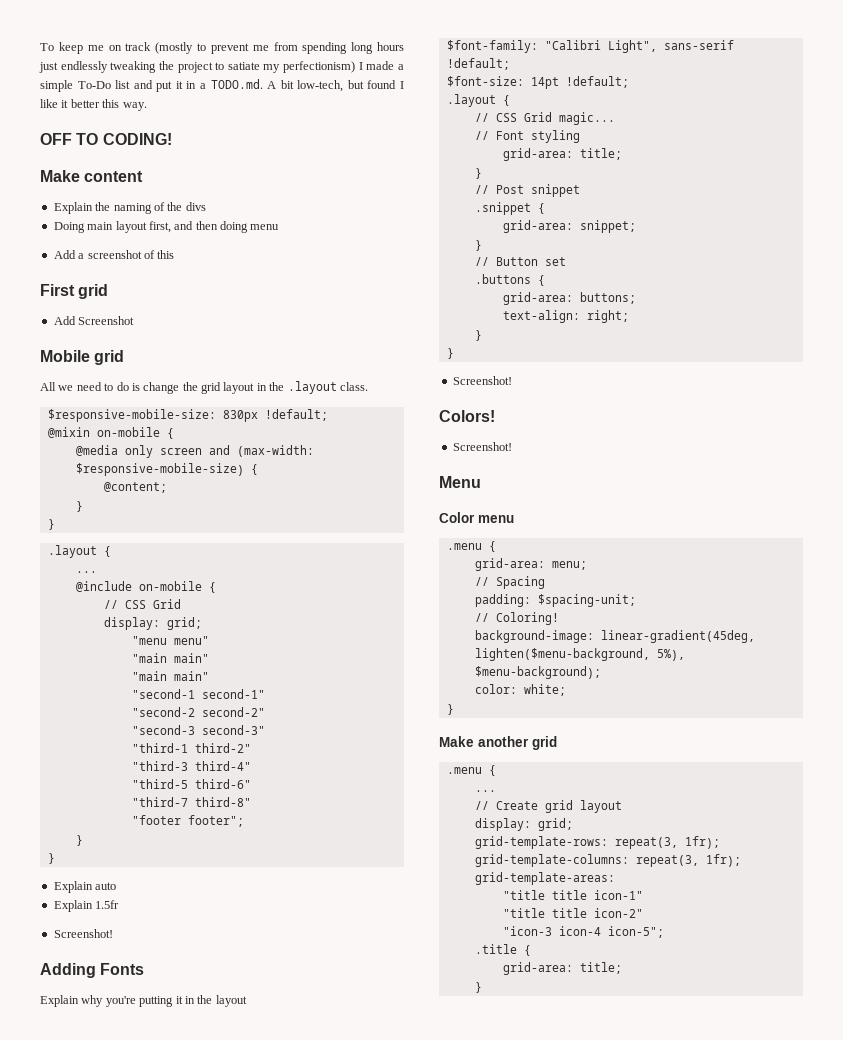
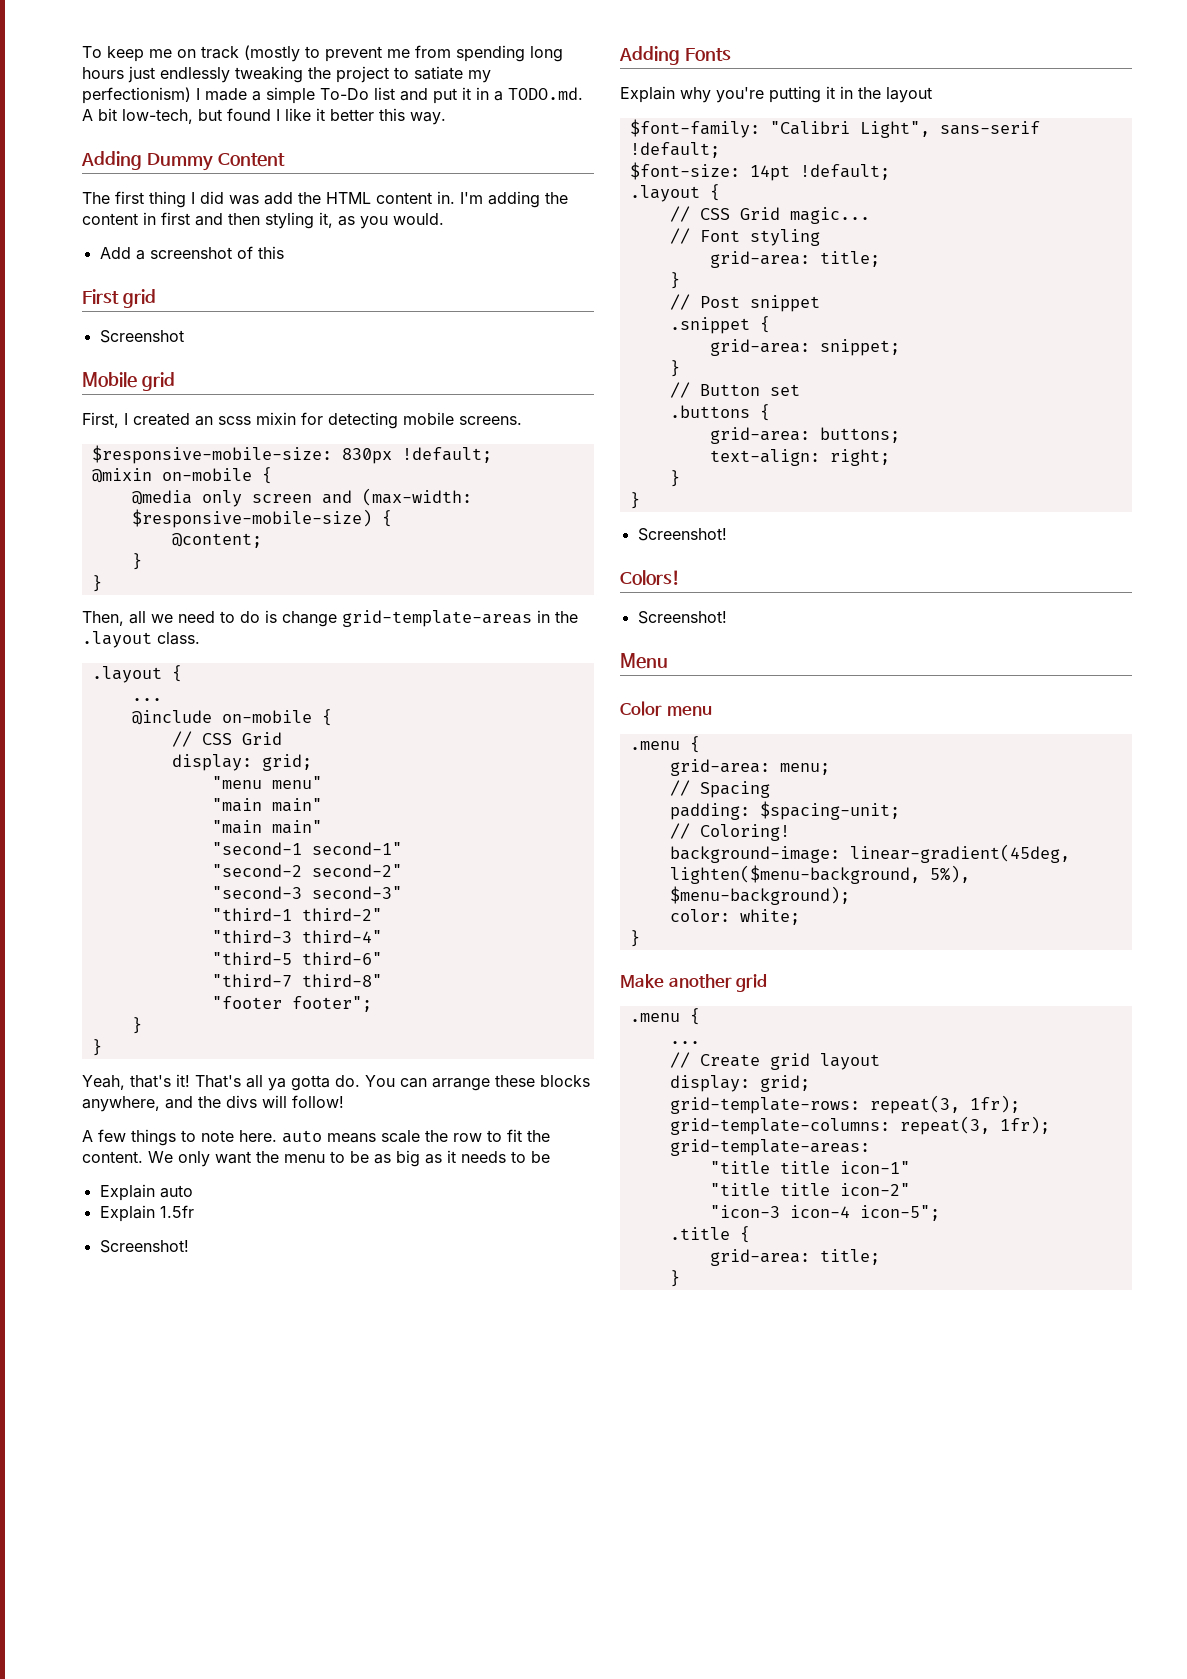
- OFF TO CODING!
- Make content
- Explain the naming of the divs
- Doing main layout first, and then doing menu
+ Adding Dummy Content
+ The first thing I did was add the HTML content in. I'm adding the content in first and then styling it, as you would.
- Add Screenshot
+ Screenshot
- All we need to do is change the grid layout in the .layout class.
+ First, I created an scss mixin for detecting mobile screens.
+ Then, all we need to do is change grid-template-areas in the .layout class.
+ Yeah, that's it! That's all ya gotta do. You can arrange these blocks anywhere, and the divs will follow!
+ A few things to note here. auto means scale the row to fit the content. We only want the menu to be as big as it needs to be

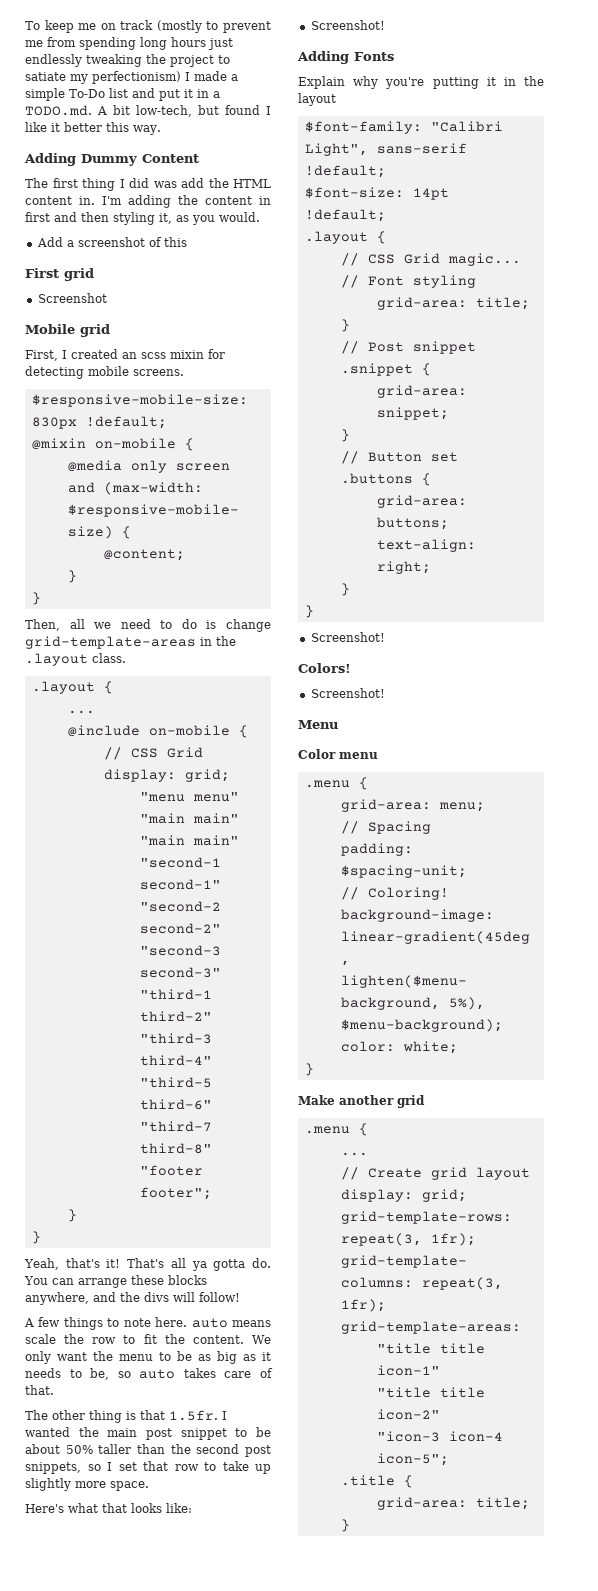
- We only want the menu to be as big as it needs to be
- Explain auto
- Explain 1.5fr
+ We only want the menu to be as big as it needs to be, so auto takes care of that.
+ The other thing is that 1.5fr. I wanted the main post snippet to be about 50% taller than the second post snippets, so I set that row to take up slightly more space.
+ Here's what that looks like:

